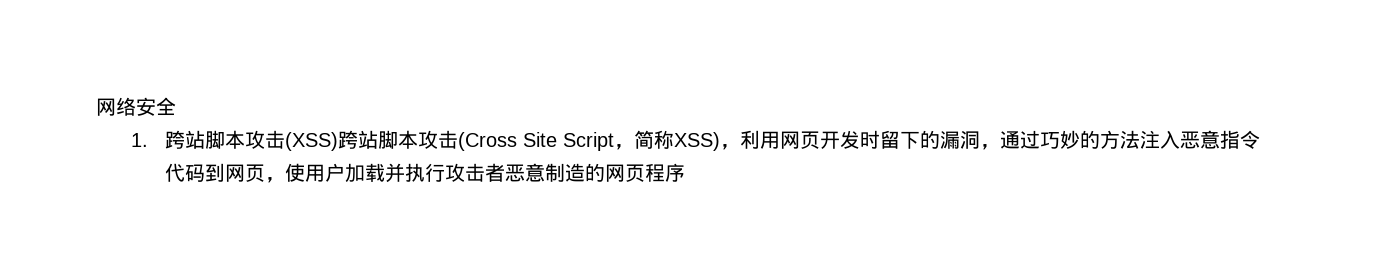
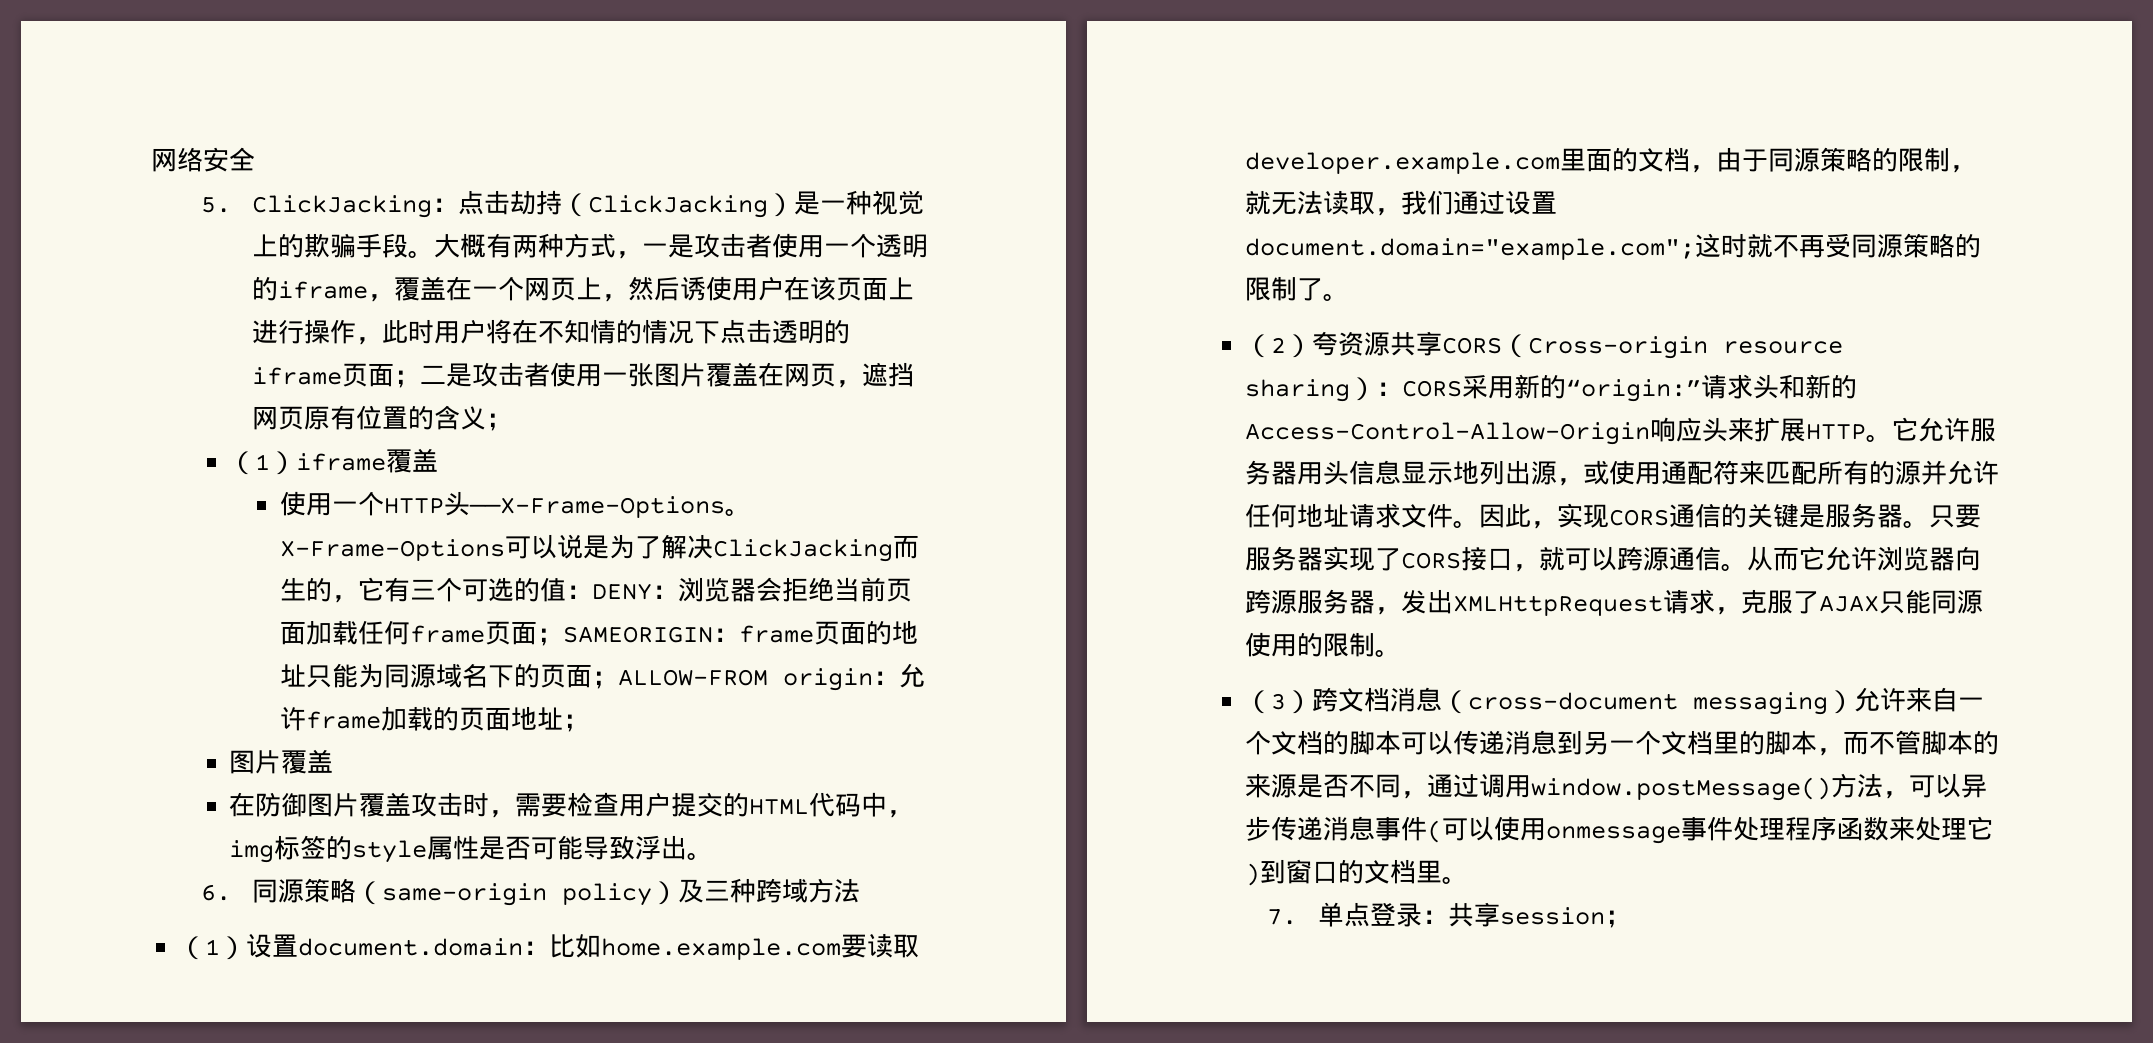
- 1.跨站脚本攻击(XSS)跨站脚本攻击(Cross Site Script，简称XSS)，利用网页开发时留下的漏洞，通过巧妙的方法注入恶意指令代码到网页，使用户加载并执行攻击者恶意制造的网页程序
+ 5. ClickJacking：点击劫持（ClickJacking）是一种视觉上的欺骗手段。大概有两种方式，一是攻击者使用一个透明的iframe，覆盖在一个网页上，然后诱使用户在该页面上进行操作，此时用户将在不知情的情况下点击透明的iframe页面；二是攻击者使用一张图片覆盖在网页，遮挡网页原有位置的含义；
+ （1）iframe覆盖
+ 使用一个HTTP头——X-Frame-Options。X-Frame-Options可以说是为了解决ClickJacking而生的，它有三个可选的值：DENY：浏览器会拒绝当前页面加载任何frame页面；SAMEORIGIN：frame页面的地址只能为同源域名下的页面；ALLOW-FROM origin：允许frame加载的页面地址；
+ 图片覆盖
+ 在防御图片覆盖攻击时，需要检查用户提交的HTML代码中，img标签的style属性是否可能导致浮出。
+ 6.同源策略（same-origin policy）及三种跨域方法
+ （1）设置document.domain：比如home.example.com要读取developer.example.com里面的文档，由于同源策略的限制，就无法读取，我们通过设置document.domain="example.com";这时就不再受同源策略的限制了。
+ （2）夸资源共享CORS（Cross-origin resource sharing）：CORS采用新的“origin:”请求头和新的Access-Control-Allow-Origin响应头来扩展HTTP。它允许服务器用头信息显示地列出源，或使用通配符来匹配所有的源并允许任何地址请求文件。因此，实现CORS通信的关键是服务器。只要服务器实现了CORS接口，就可以跨源通信。从而它允许浏览器向跨源服务器，发出XMLHttpRequest请求，克服了AJAX只能同源使用的限制。
+ （3）跨文档消息（cross-document messaging）允许来自一个文档的脚本可以传递消息到另一个文档里的脚本，而不管脚本的来源是否不同，通过调用window.postMessage()方法，可以异步传递消息事件(可以使用onmessage事件处理程序函数来处理它)到窗口的文档里。
+ 7.单点登录：共享session；

